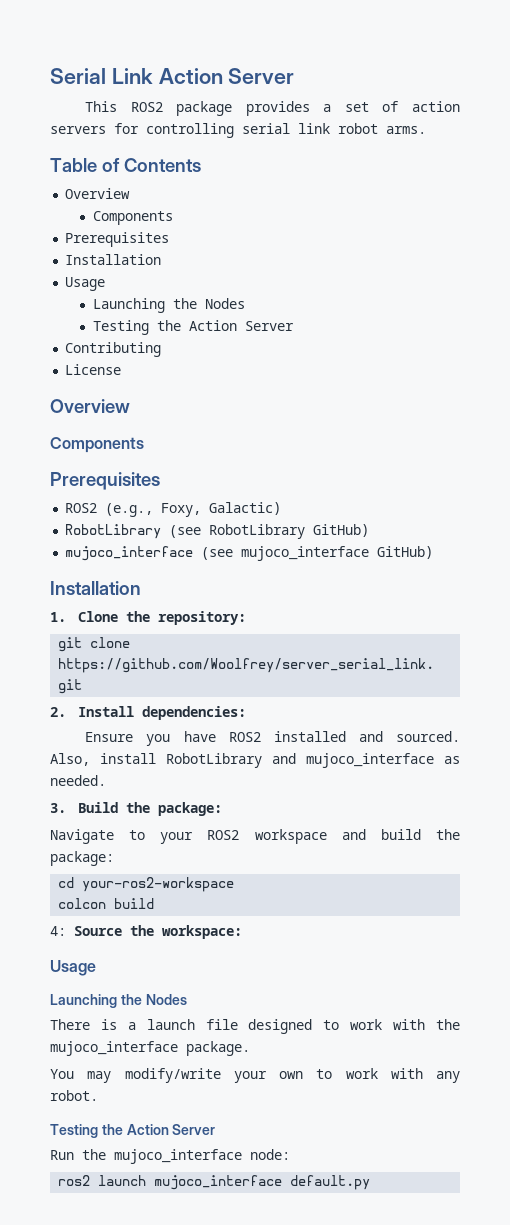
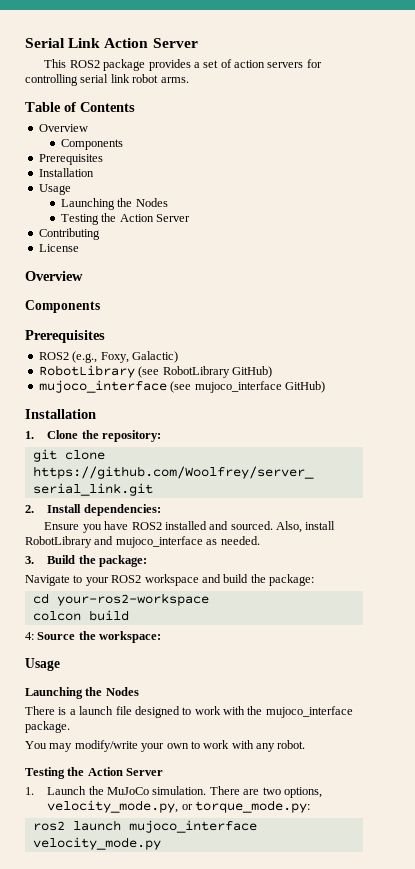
- Run the mujoco_interface node:
+ 1. Launch the MuJoCo simulation. There are two options, velocity_mode.py, or torque_mode.py:
- ros2 launch mujoco_interface default.py
+ ros2 launch mujoco_interface velocity_mode.py

